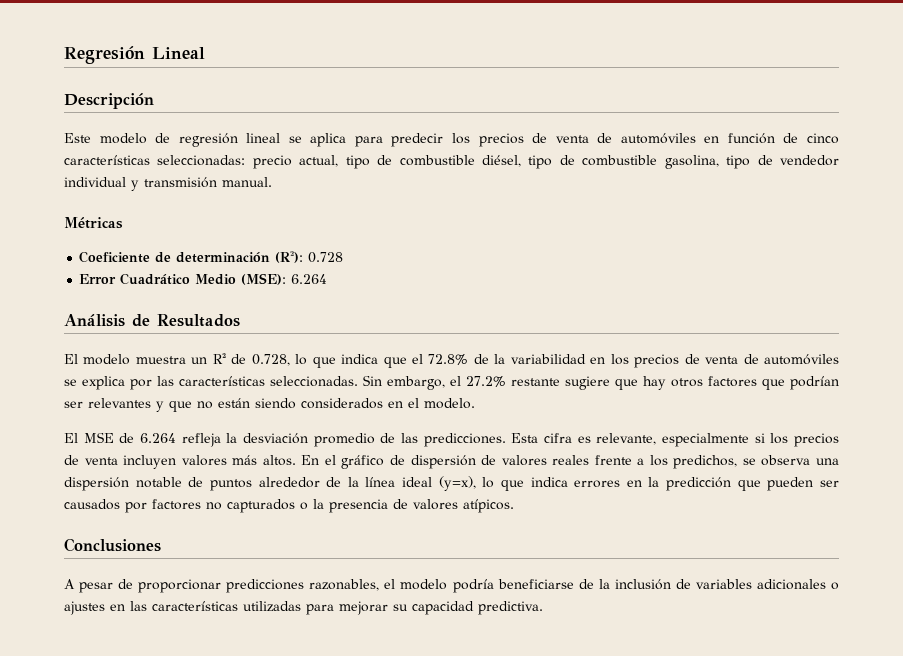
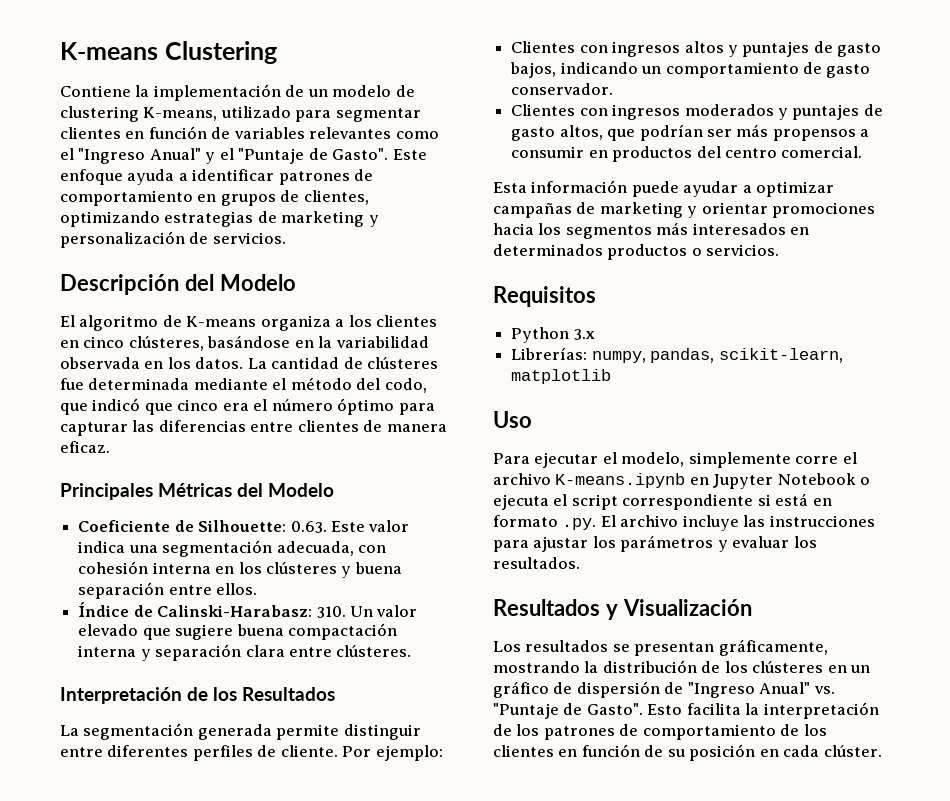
- Regresión Lineal
- Descripción
- Este modelo de regresión lineal se aplica para predecir los precios de venta de automóviles en función de cinco características seleccionadas: precio actual, tipo de combustible diésel, tipo de combustible gasolina, tipo de vendedor individual y transmisión manual.
- Métricas
+ K-means Clustering
+ Contiene la implementación de un modelo de clustering K-means, utilizado para segmentar clientes en función de variables relevantes como el "Ingreso Anual" y el "Puntaje de Gasto". Este enfoque ayuda a identificar patrones de comportamiento en grupos de clientes, optimizando estrategias de marketing y personalización de servicios.
+ Descripción del Modelo
+ El algoritmo de K-means organiza a los clientes en cinco clústeres, basándose en la variabilidad observada en los datos. La cantidad de clústeres fue determinada mediante el método del codo, que indicó que cinco era el número óptimo para capturar las diferencias entre clientes de manera eficaz.
+ Principales Métricas del Modelo
- Coeficiente de determinación (R²): 0.728
- Error Cuadrático Medio (MSE): 6.264
- Análisis de Resultados
- El modelo muestra un R² de 0.728, lo que indica que el 72.8% de la variabilidad en los precios de venta de automóviles se explica por las características seleccionadas. Sin embargo, el 27.2% restante sugiere que hay otros factores que podrían ser relevantes y que no están siendo considerados en el modelo.
- El MSE de 6.264 refleja la desviación promedio de las predicciones. Esta cifra es relevante, especialmente si los precios de venta incluyen valores más altos. En el gráfico de dispersión de valores reales frente a los predichos, se observa una dispersión notable de puntos alrededor de la línea ideal (y=x), lo que indica errores en la predicción que pueden ser causados por factores no capturados o la presencia de valores atípicos.
- Conclusiones
- A pesar de proporcionar predicciones razonables, el modelo podría beneficiarse de la inclusión de variables adicionales o ajustes en las características utilizadas para mejorar su capacidad predictiva.
+ Coeficiente de Silhouette: 0.63. Este valor indica una segmentación adecuada, con cohesión interna en los clústeres y buena separación entre ellos.
+ Índice de Calinski-Harabasz: 310. Un valor elevado que sugiere buena compactación interna y separación clara entre clústeres.
+ Interpretación de los Resultados
+ La segmentación generada permite distinguir entre diferentes perfiles de cliente. Por ejemplo:
+ Clientes con ingresos altos y puntajes de gasto bajos, indicando un comportamiento de gasto conservador.
+ Clientes con ingresos moderados y puntajes de gasto altos, que podrían ser más propensos a consumir en productos del centro comercial.
+ Esta información puede ayudar a optimizar campañas de marketing y orientar promociones hacia los segmentos más interesados en determinados productos o servicios.
+ Requisitos
+ Python 3.x
+ Librerías: numpy, pandas, scikit-learn, matplotlib
+ Uso
+ Para ejecutar el modelo, simplemente corre el archivo K-means.ipynb en Jupyter Notebook o ejecuta el script correspondiente si está en formato .py. El archivo incluye las instrucciones para ajustar los parámetros y evaluar los resultados.
+ Resultados y Visualización
+ Los resultados se presentan gráficamente, mostrando la distribución de los clústeres en un gráfico de dispersión de "Ingreso Anual" vs. "Puntaje de Gasto". Esto facilita la interpretación de los patrones de comportamiento de los clientes en función de su posición en cada clúster.

